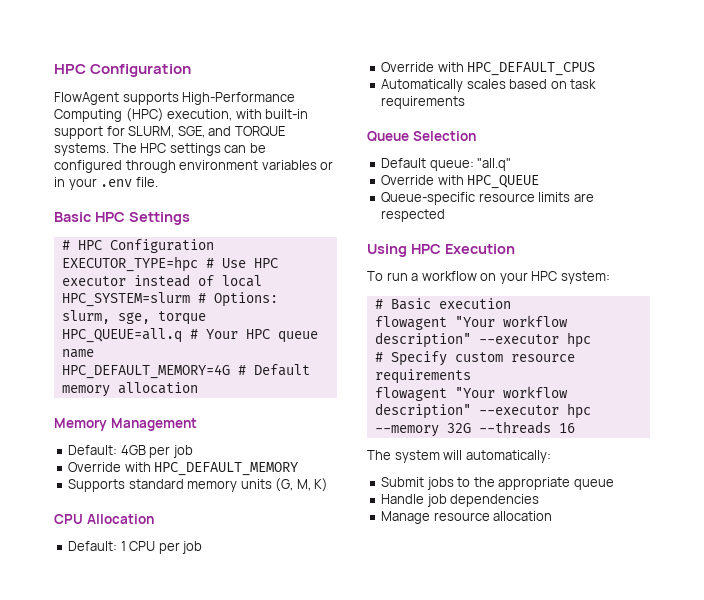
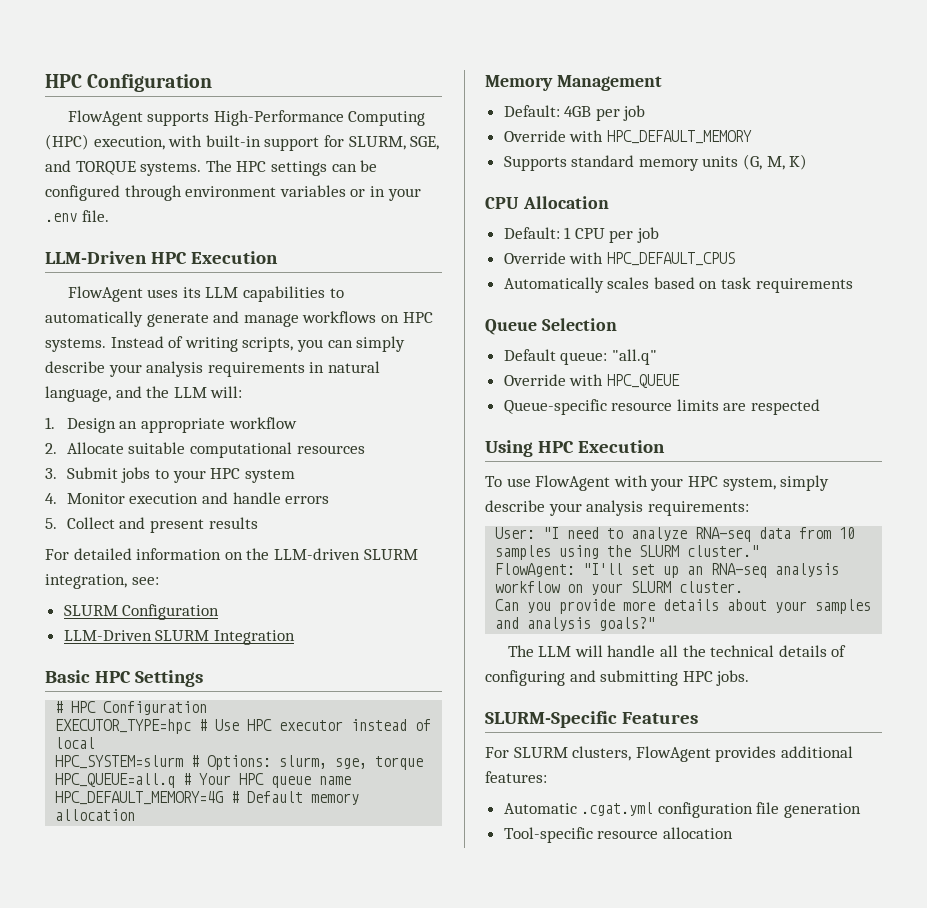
+ LLM-Driven HPC Execution
+ FlowAgent uses its LLM capabilities to automatically generate and manage workflows on HPC systems. Instead of writing scripts, you can simply describe your analysis requirements in natural language, and the LLM will:
+ 1. Design an appropriate workflow
+ 2. Allocate suitable computational resources
+ 3. Submit jobs to your HPC system
+ 4. Monitor execution and handle errors
+ 5. Collect and present results
+ For detailed information on the LLM-driven SLURM integration, see:
+ SLURM Configuration
+ LLM-Driven SLURM Integration
- To run a workflow on your HPC system:
- # Basic execution
- flowagent "Your workflow description" --executor hpc
- # Specify custom resource requirements
- flowagent "Your workflow description" --executor hpc --memory 32G --threads 16
- The system will automatically:
- Submit jobs to the appropriate queue
- Handle job dependencies
- Manage resource allocation
+ To use FlowAgent with your HPC system, simply describe your analysis requirements:
+ User: "I need to analyze RNA-seq data from 10 samples using the SLURM cluster."
+ FlowAgent: "I'll set up an RNA-seq analysis workflow on your SLURM cluster.
+ Can you provide more details about your samples and analysis goals?"
+ The LLM will handle all the technical details of configuring and submitting HPC jobs.
+ SLURM-Specific Features
+ For SLURM clusters, FlowAgent provides additional features:
+ Automatic .cgat.yml configuration file generation
+ Tool-specific resource allocation

